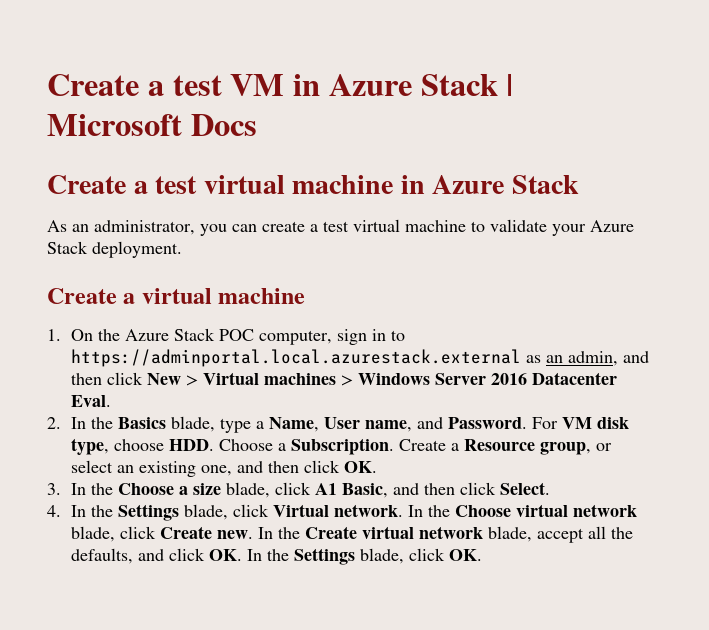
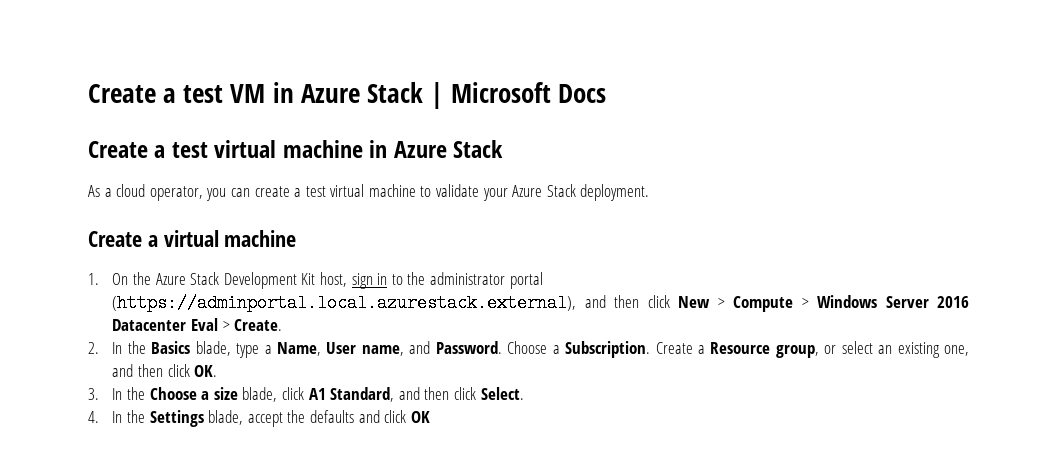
- As an administrator, you can create a test virtual machine to validate your Azure Stack deployment.
+ As a cloud operator, you can create a test virtual machine to validate your Azure Stack deployment.
- 1. On the Azure Stack POC computer, sign in to https://adminportal.local.azurestack.external as an admin, and then click New > Virtual machines > Windows Server 2016 Datacenter Eval.
+ 1. On the Azure Stack Development Kit host, sign in to the administrator portal (https://adminportal.local.azurestack.external), and then click New > Compute > Windows Server 2016 Datacenter Eval > Create.
- For VM disk type, choose HDD. Choose a Subscription.
+ Choose a Subscription.
- 3. In the Choose a size blade, click A1 Basic, and then click Select.
+ 3. In the Choose a size blade, click A1 Standard, and then click Select.
- 4. In the Settings blade, click Virtual network. In the Choose virtual network blade, click Create new. In the Create virtual network blade, accept all the defaults, and click OK. In the Settings blade, click OK.
+ 4. In the Settings blade, accept the defaults and click OK

